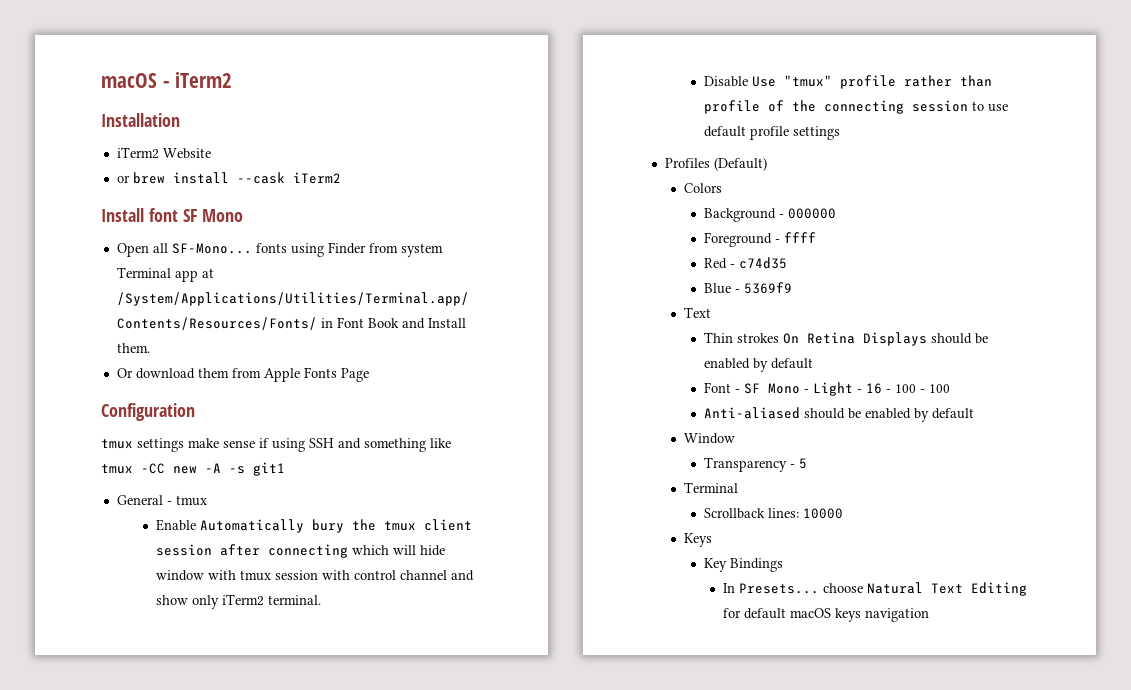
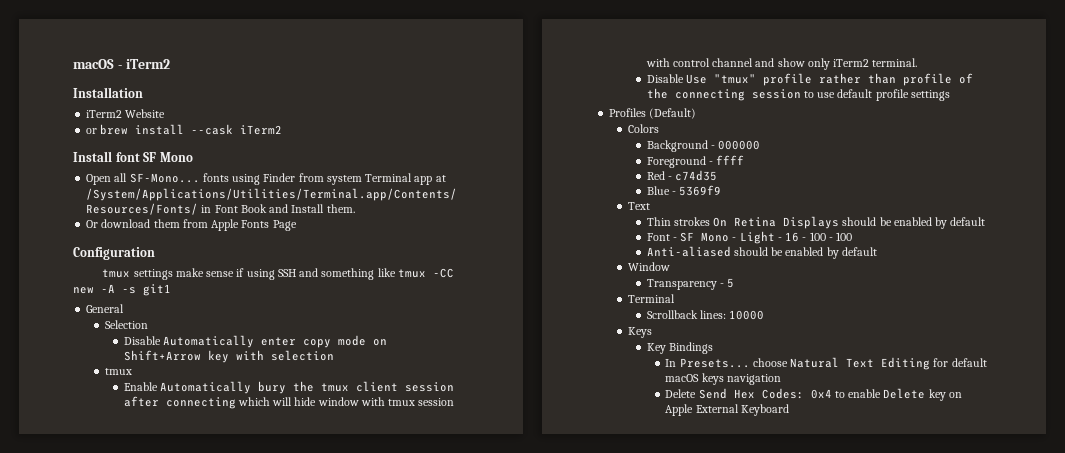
- General - tmux
+ General
+ Selection
+ Disable Automatically enter copy mode on Shift+Arrow key with selection
+ tmux
+ Delete Send Hex Codes: 0x4 to enable Delete key on Apple External Keyboard

